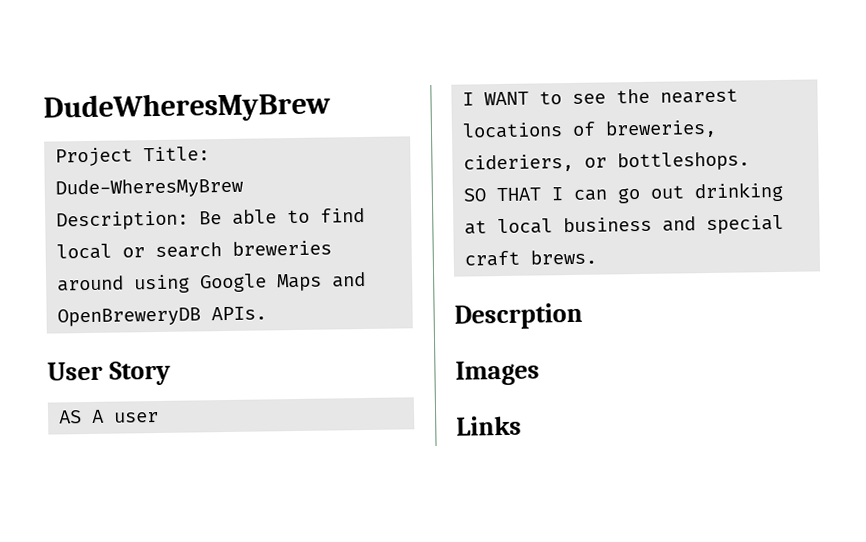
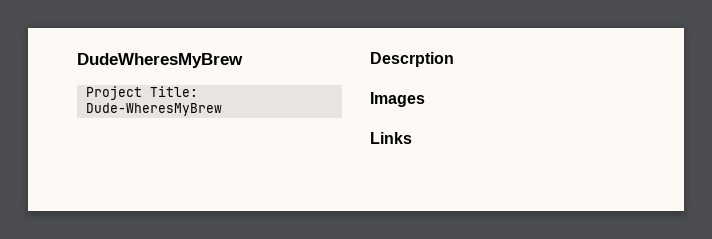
- Description: Be able to find local or search breweries around using Google Maps and OpenBreweryDB APIs.
- User Story
- AS A user
- I WANT to see the nearest locations of breweries, cideriers, or bottleshops.
- SO THAT I can go out drinking at local business and special craft brews.

